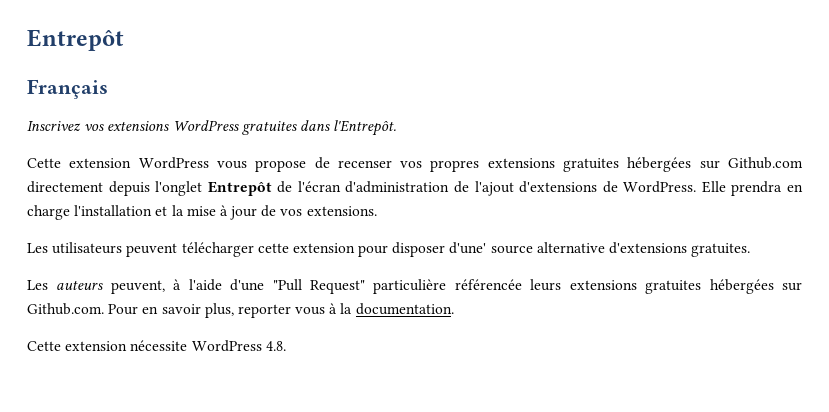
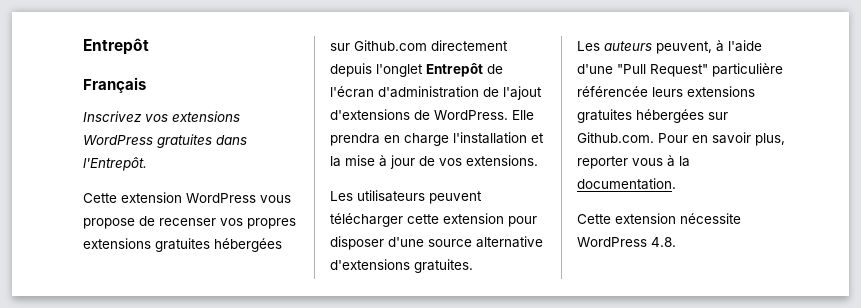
- Les utilisateurs peuvent télécharger cette extension pour disposer d'une' source alternative d'extensions gratuites.
+ Les utilisateurs peuvent télécharger cette extension pour disposer d'une source alternative d'extensions gratuites.

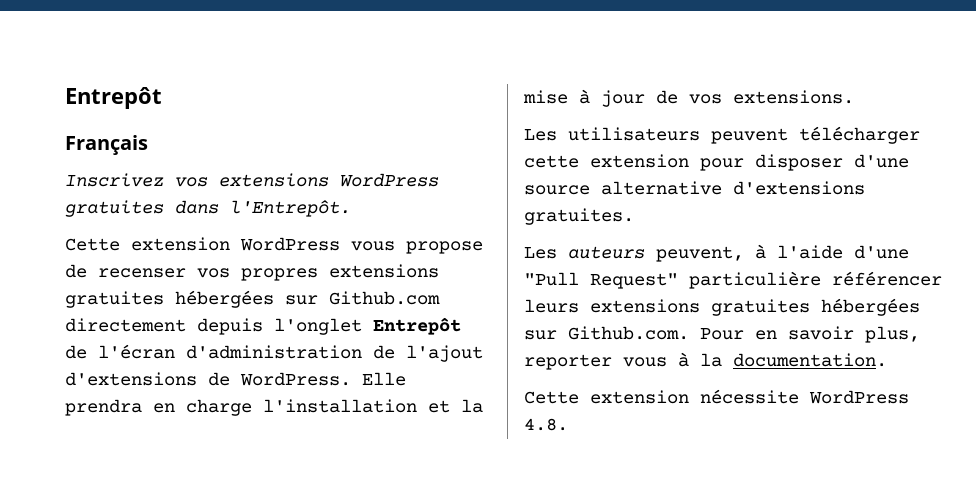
- Les auteurs peuvent, à l'aide d'une "Pull Request" particulière référencée leurs extensions gratuites hébergées sur Github.com. Pour en savoir plus, reporter vous à la documentation.
+ Les auteurs peuvent, à l'aide d'une "Pull Request" particulière référencer leurs extensions gratuites hébergées sur Github.com. Pour en savoir plus, reporter vous à la documentation.

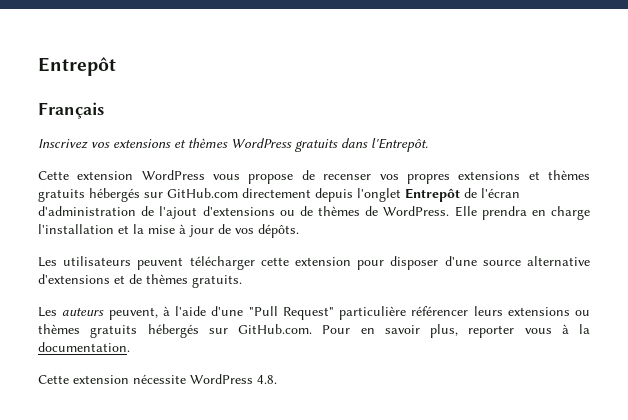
- Inscrivez vos extensions WordPress gratuites dans l'Entrepôt.
+ Inscrivez vos extensions et thèmes WordPress gratuits dans l'Entrepôt.
- Cette extension WordPress vous propose de recenser vos propres extensions gratuites hébergées sur Github.com directement depuis l'onglet Entrepôt de l'écran d'administration de l'ajout d'extensions de WordPress.
+ Cette extension WordPress vous propose de recenser vos propres extensions et thèmes gratuits hébergés sur GitHub.com directement depuis l'onglet Entrepôt de l'écran d'administration de l'ajout d'extensions ou de thèmes de WordPress.
- Elle prendra en charge l'installation et la mise à jour de vos extensions.
+ Elle prendra en charge l'installation et la mise à jour de vos dépôts.
- Les utilisateurs peuvent télécharger cette extension pour disposer d'une source alternative d'extensions gratuites.
+ Les utilisateurs peuvent télécharger cette extension pour disposer d'une source alternative d'extensions et de thèmes gratuits.
- Les auteurs peuvent, à l'aide d'une "Pull Request" particulière référencer leurs extensions gratuites hébergées sur Github.com. Pour en savoir plus, reporter vous à la documentation.
+ Les auteurs peuvent, à l'aide d'une "Pull Request" particulière référencer leurs extensions ou thèmes gratuits hébergés sur GitHub.com. Pour en savoir plus, reporter vous à la documentation.

